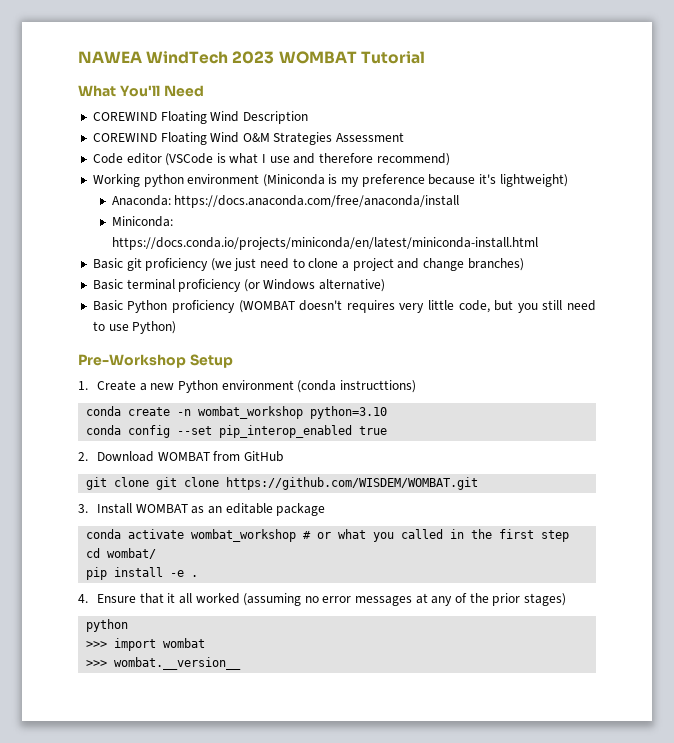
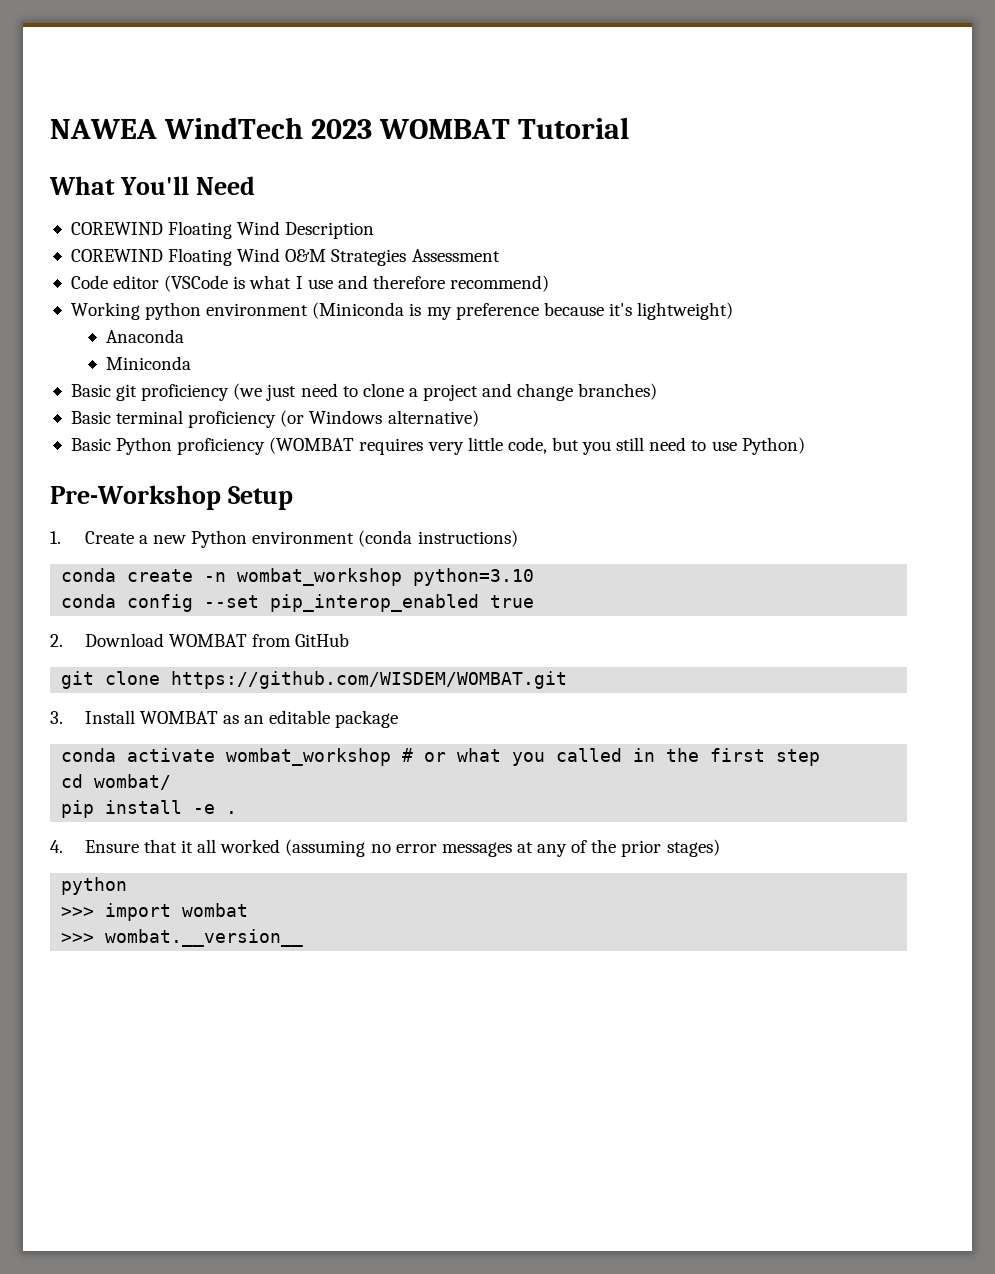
- Anaconda: https://docs.anaconda.com/free/anaconda/install
- Miniconda: https://docs.conda.io/projects/miniconda/en/latest/miniconda-install.html
+ Anaconda
+ Miniconda
- Basic Python proficiency (WOMBAT doesn't requires very little code, but you still need to use Python)
+ Basic Python proficiency (WOMBAT requires very little code, but you still need to use Python)
- 1. Create a new Python environment (conda instructtions)
+ 1. Create a new Python environment (conda instructions)
- git clone git clone https://github.com/WISDEM/WOMBAT.git
+ git clone https://github.com/WISDEM/WOMBAT.git

